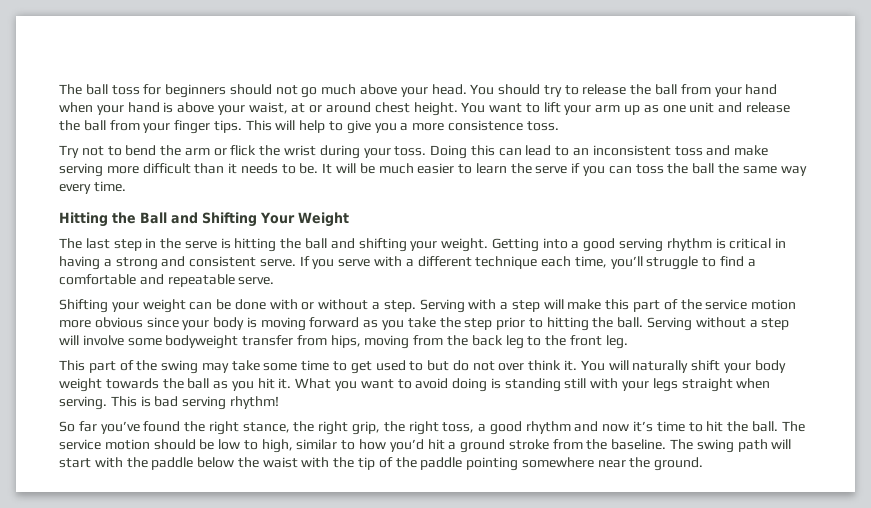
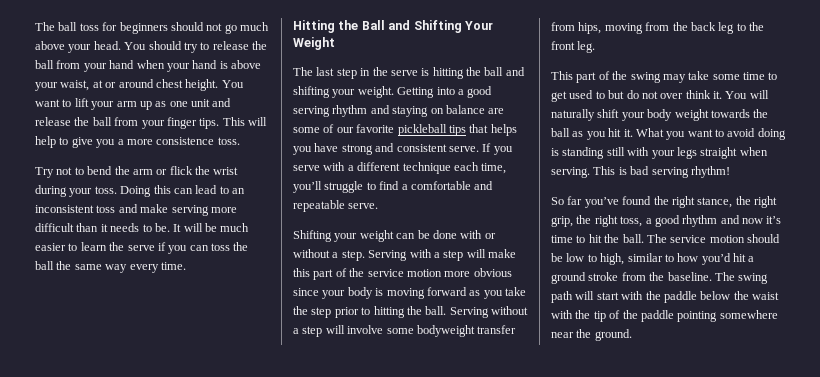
- Getting into a good serving rhythm is critical in having a strong and consistent serve.
+ Getting into a good serving rhythm and staying on balance are some of our favorite pickleball tips that helps you have strong and consistent serve.

